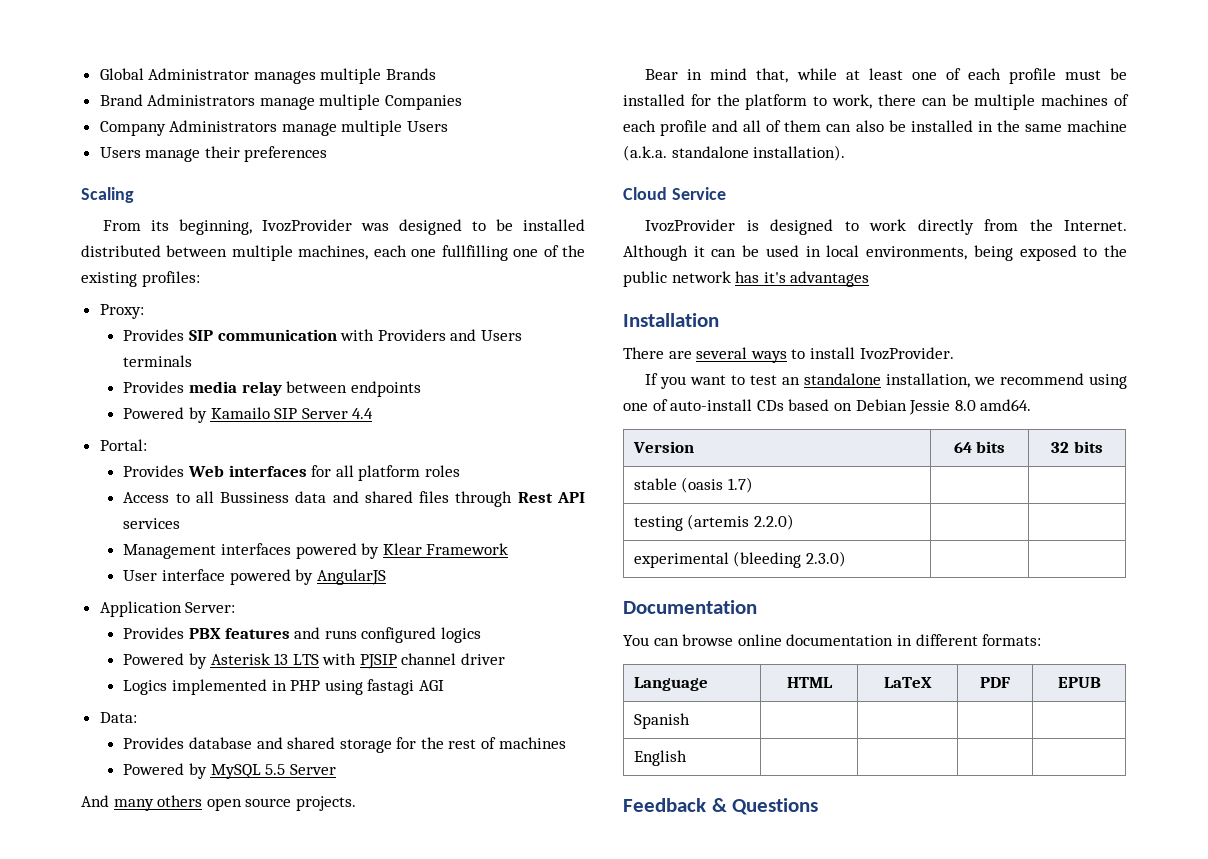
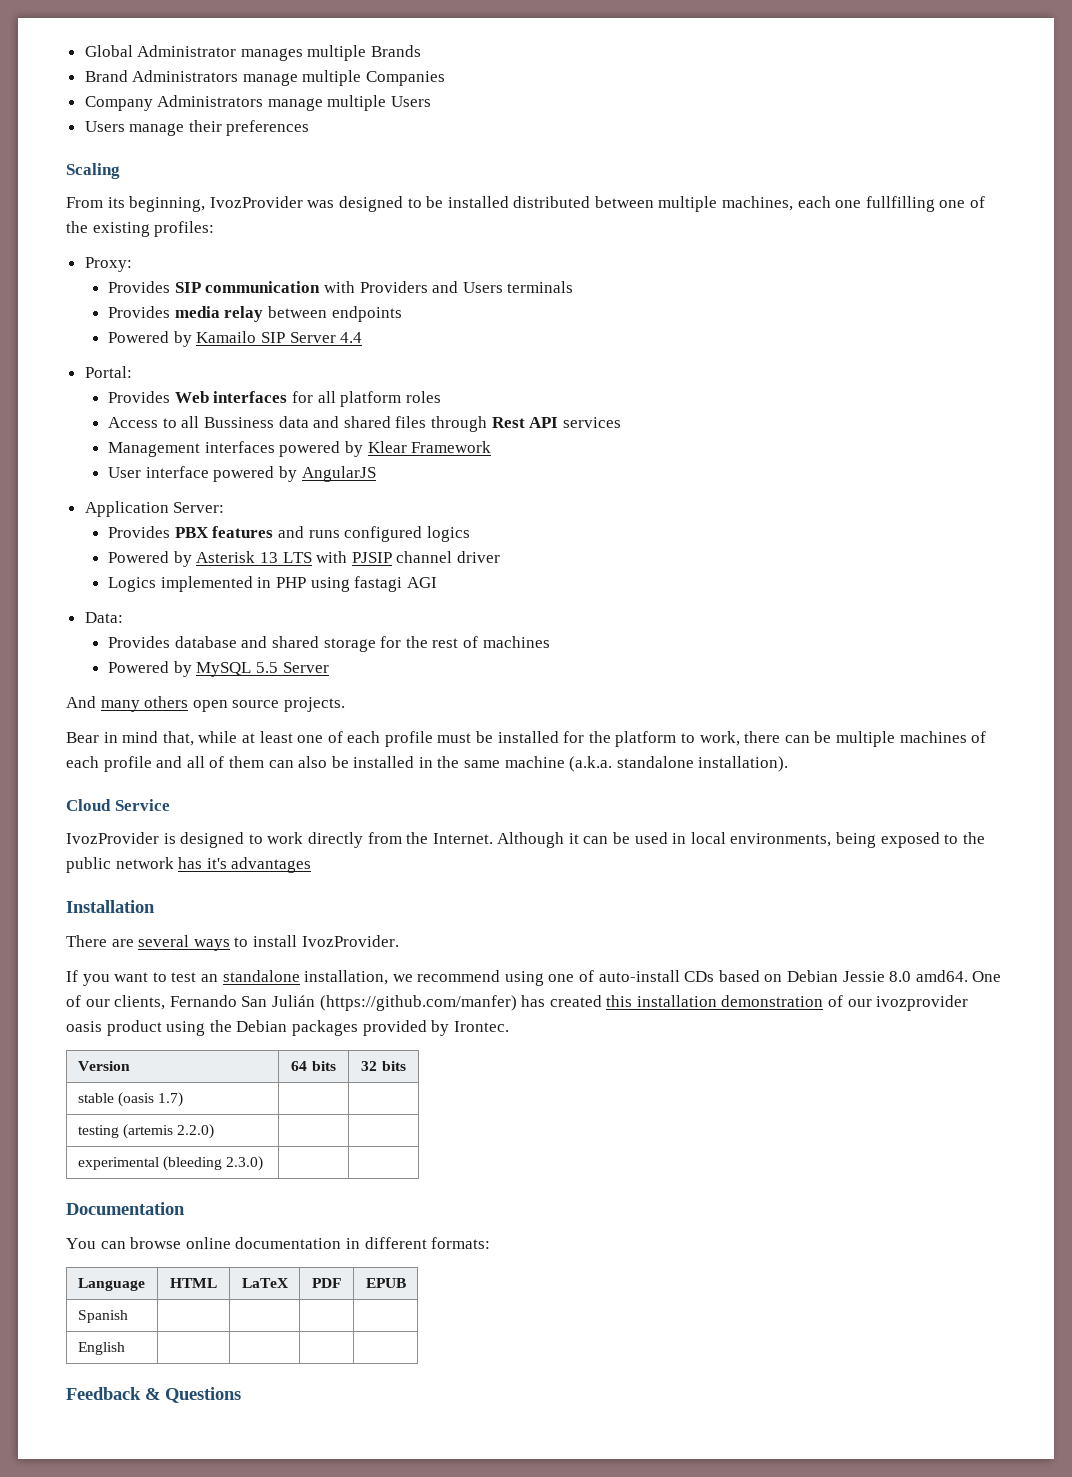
+ One of our clients, Fernando San Julián (https://github.com/manfer) has created this installation demonstration of our ivozprovider oasis product using the Debian packages provided by Irontec.

